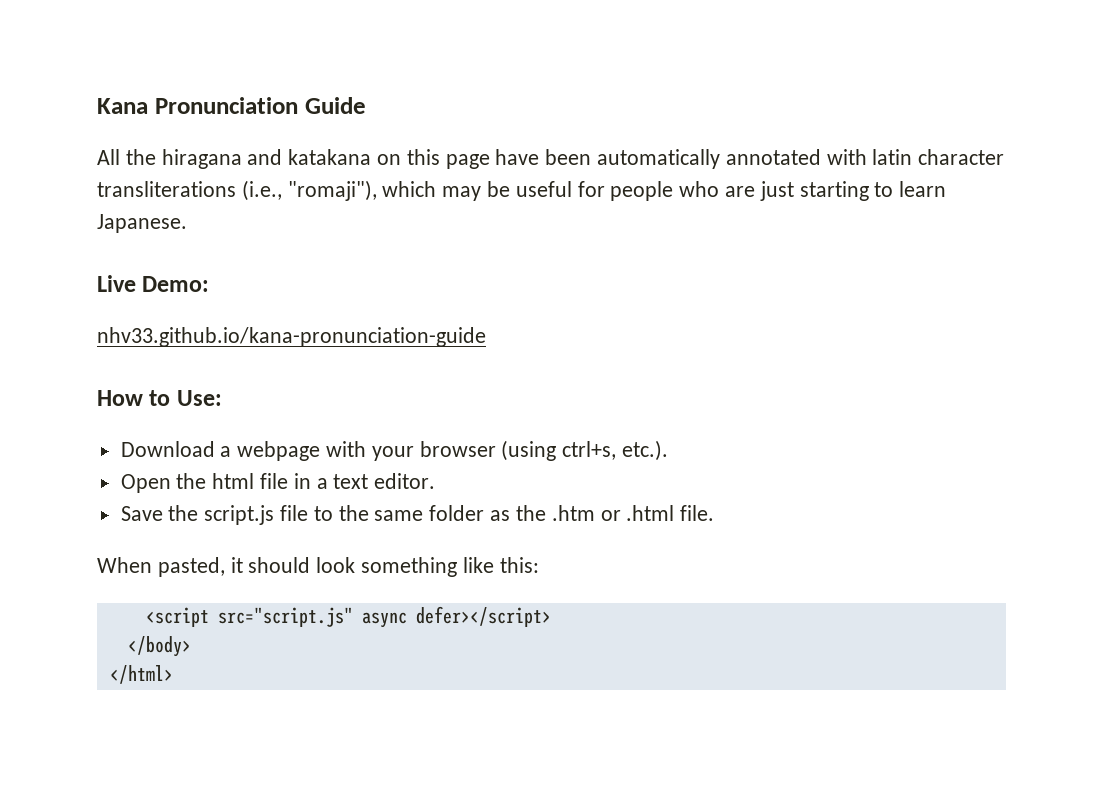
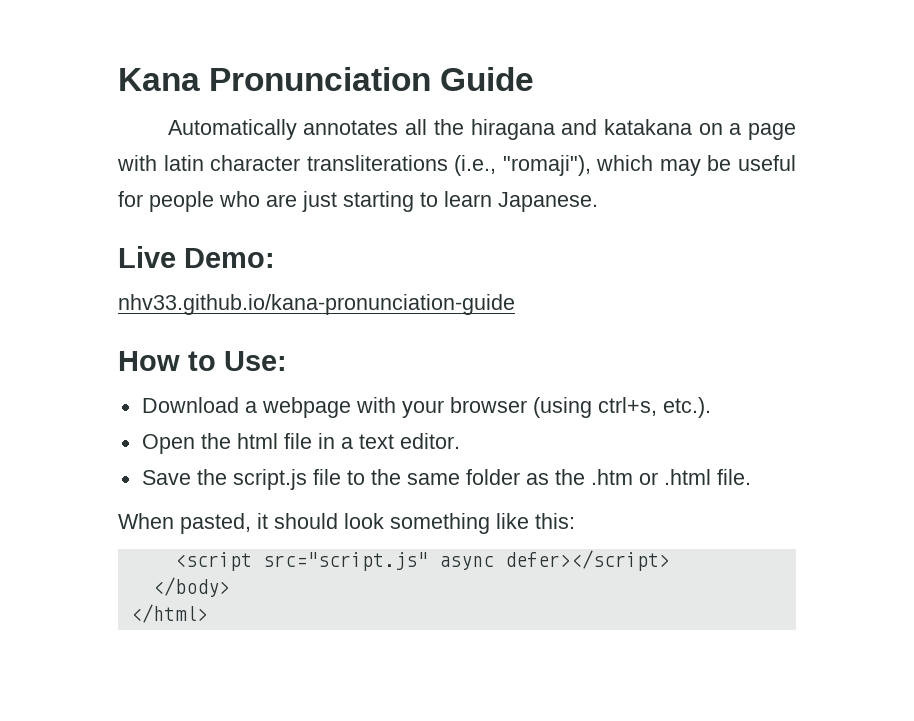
- All the hiragana and katakana on this page have been automatically annotated with latin character transliterations (i.e., "romaji"), which may be useful for people who are just starting to learn Japanese.
+ Automatically annotates all the hiragana and katakana on a page with latin character transliterations (i.e., "romaji"), which may be useful for people who are just starting to learn Japanese.

